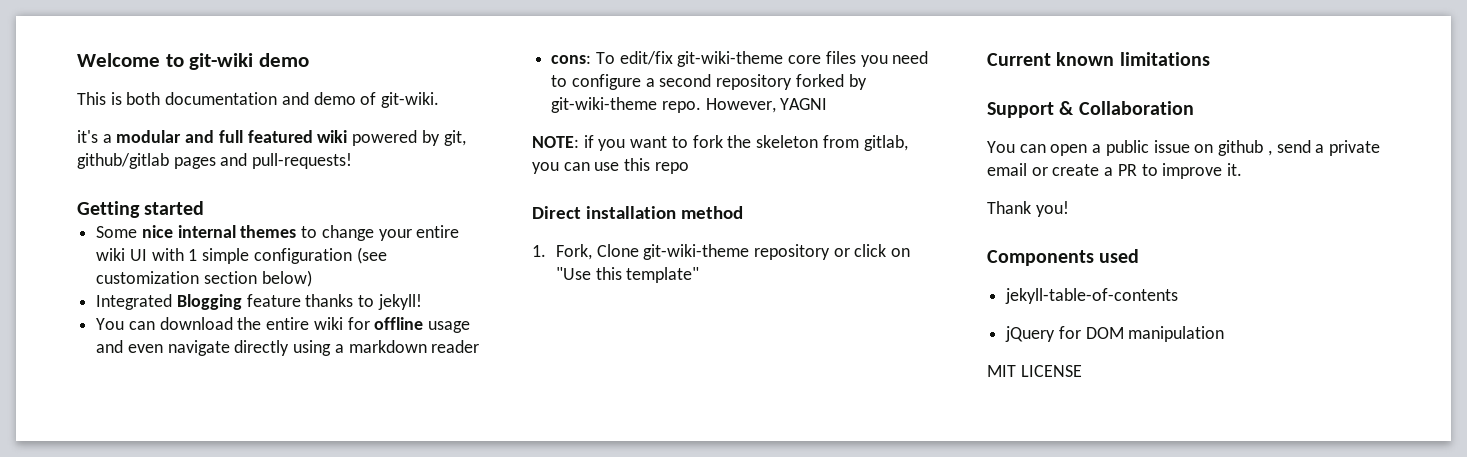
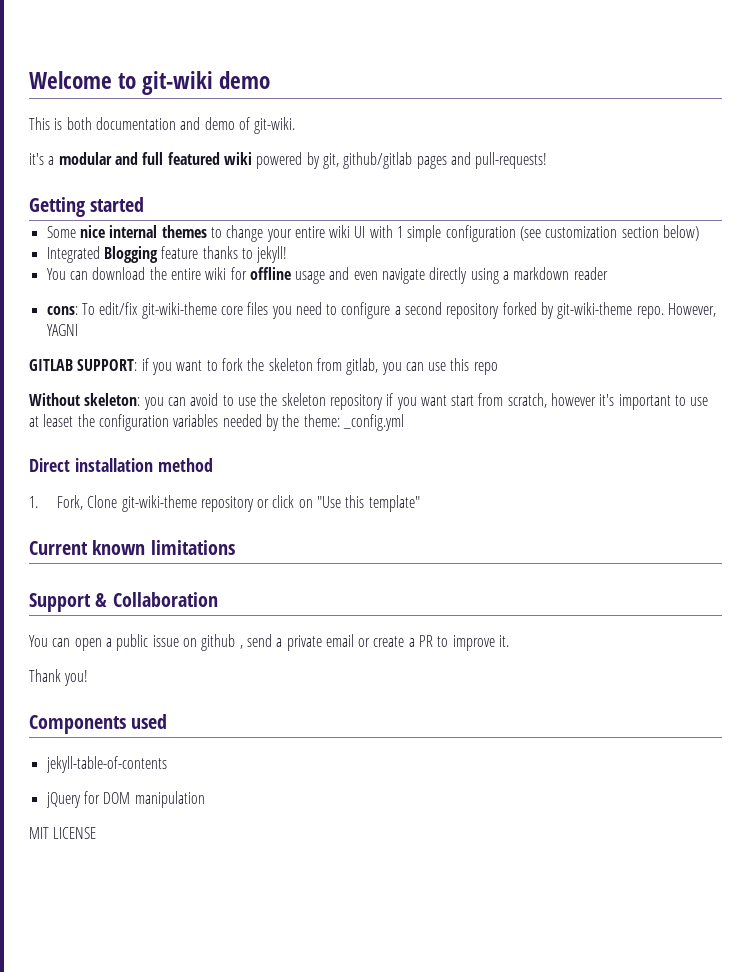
- NOTE: if you want to fork the skeleton from gitlab, you can use this repo
+ GITLAB SUPPORT: if you want to fork the skeleton from gitlab, you can use this repo
+ Without skeleton: you can avoid to use the skeleton repository if you want start from scratch, however it's important to use at leaset the configuration variables needed by the theme: _config.yml

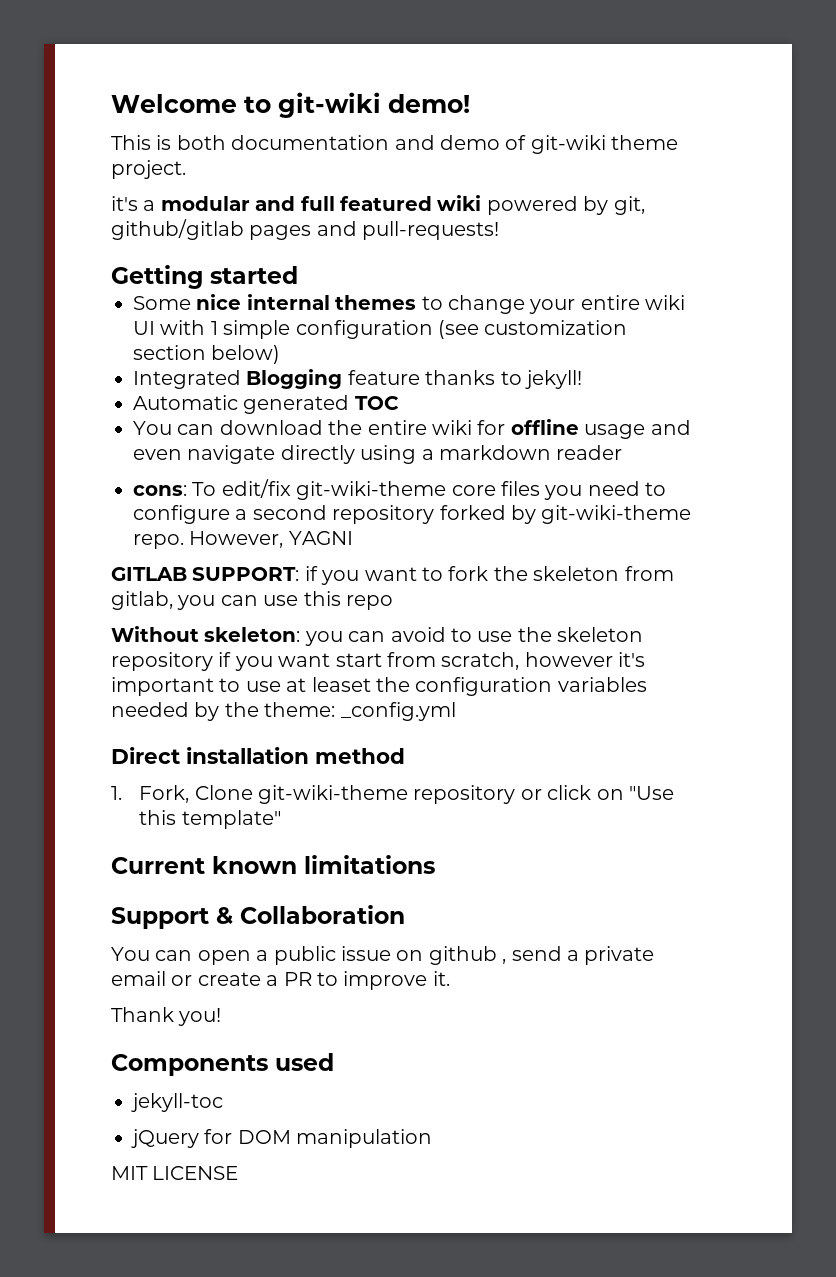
- Welcome to git-wiki demo
+ Welcome to git-wiki demo!
- This is both documentation and demo of git-wiki.
+ This is both documentation and demo of git-wiki theme project.
+ Automatic generated TOC
- jekyll-table-of-contents
+ jekyll-toc

